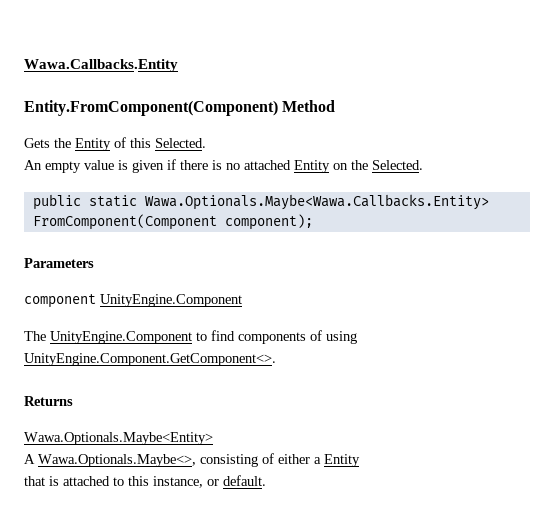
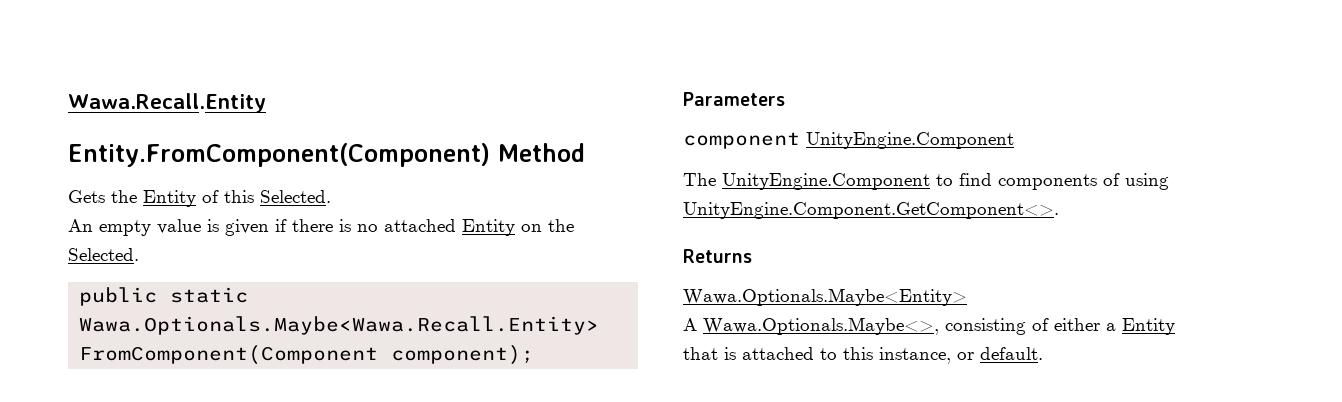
- Wawa.Callbacks.Entity
+ Wawa.Recall.Entity
- public static Wawa.Optionals.Maybe<Wawa.Callbacks.Entity> FromComponent(Component component);
+ public static Wawa.Optionals.Maybe<Wawa.Recall.Entity> FromComponent(Component component);

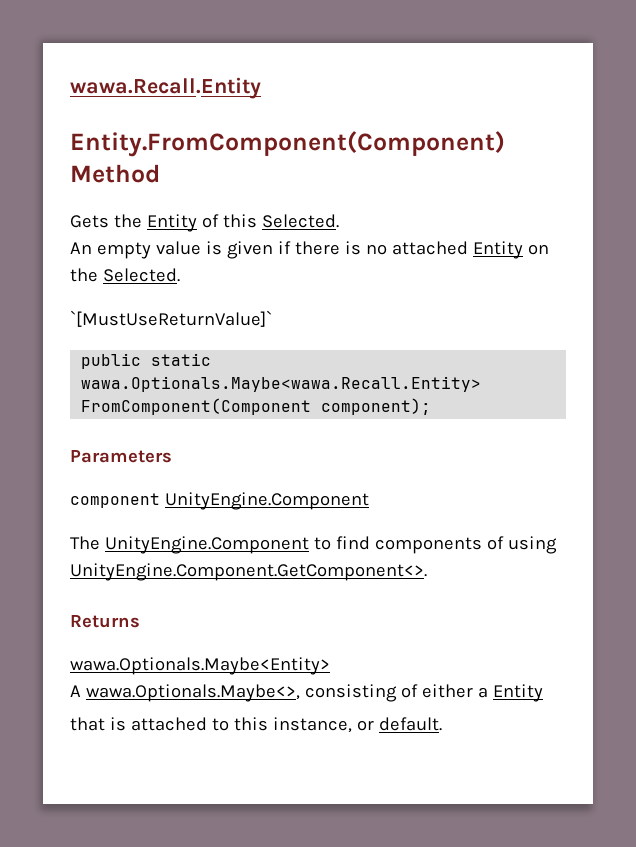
- Wawa.Recall.Entity
+ wawa.Recall.Entity
+ `[MustUseReturnValue]`
- public static Wawa.Optionals.Maybe<Wawa.Recall.Entity> FromComponent(Component component);
+ public static wawa.Optionals.Maybe<wawa.Recall.Entity> FromComponent(Component component);
- Wawa.Optionals.Maybe<Entity>
+ wawa.Optionals.Maybe<Entity>
- A Wawa.Optionals.Maybe<>, consisting of either a Entity
+ A wawa.Optionals.Maybe<>, consisting of either a Entity

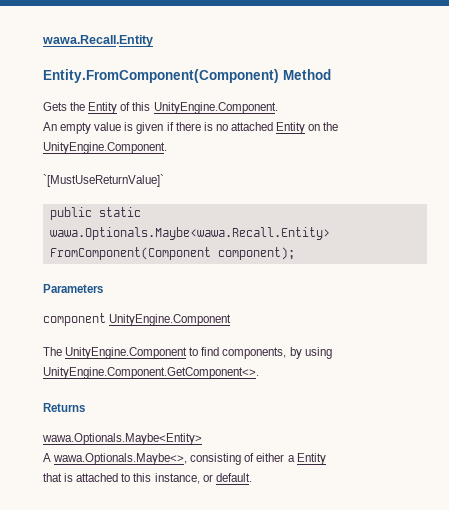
- Gets the Entity of this Selected.
+ Gets the Entity of this UnityEngine.Component.
- An empty value is given if there is no attached Entity on the Selected.
+ An empty value is given if there is no attached Entity on the UnityEngine.Component.
- The UnityEngine.Component to find components of using UnityEngine.Component.GetComponent<>.
+ The UnityEngine.Component to find components, by using UnityEngine.Component.GetComponent<>.

